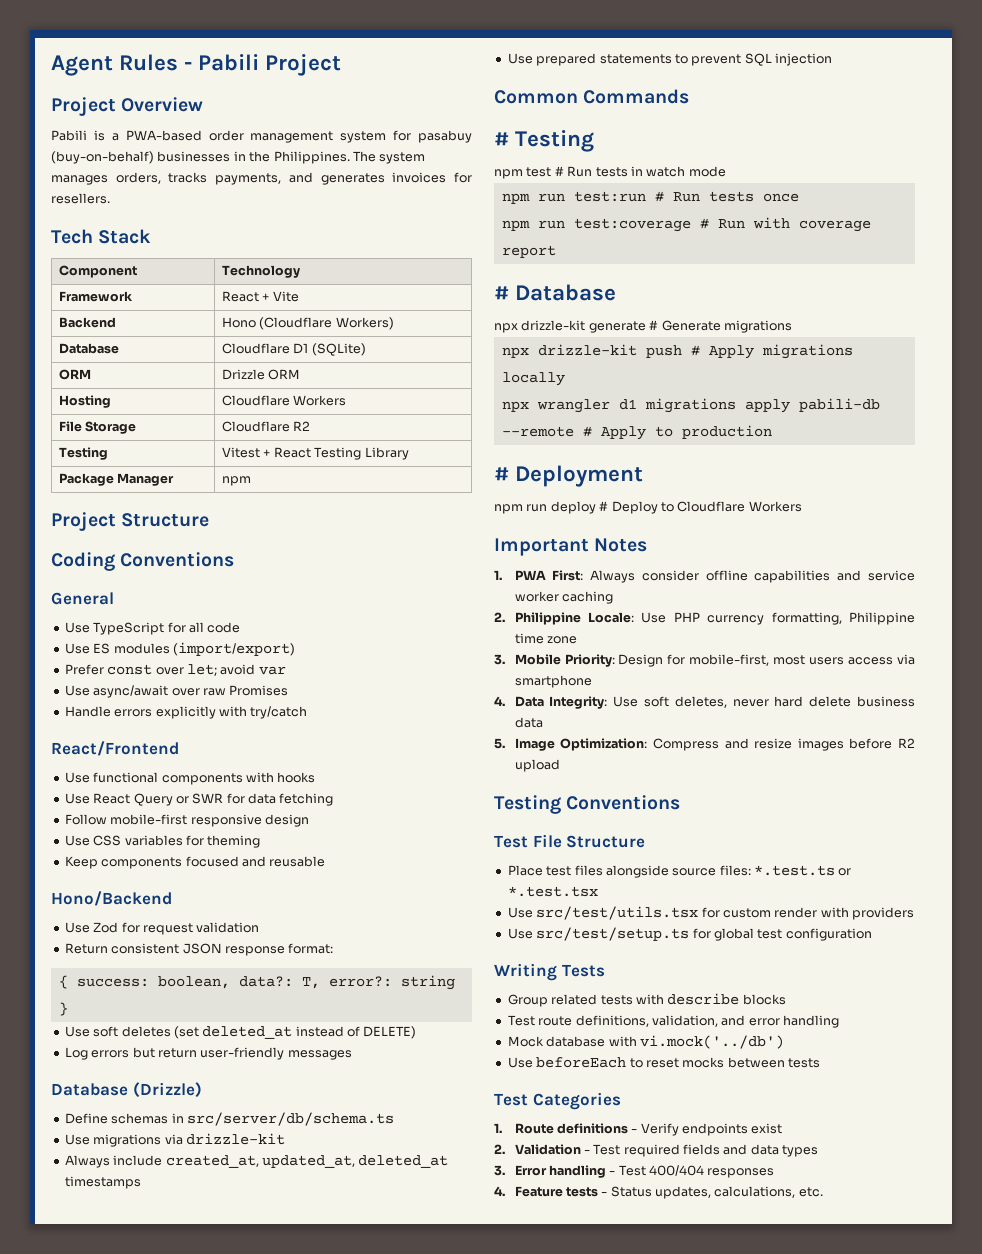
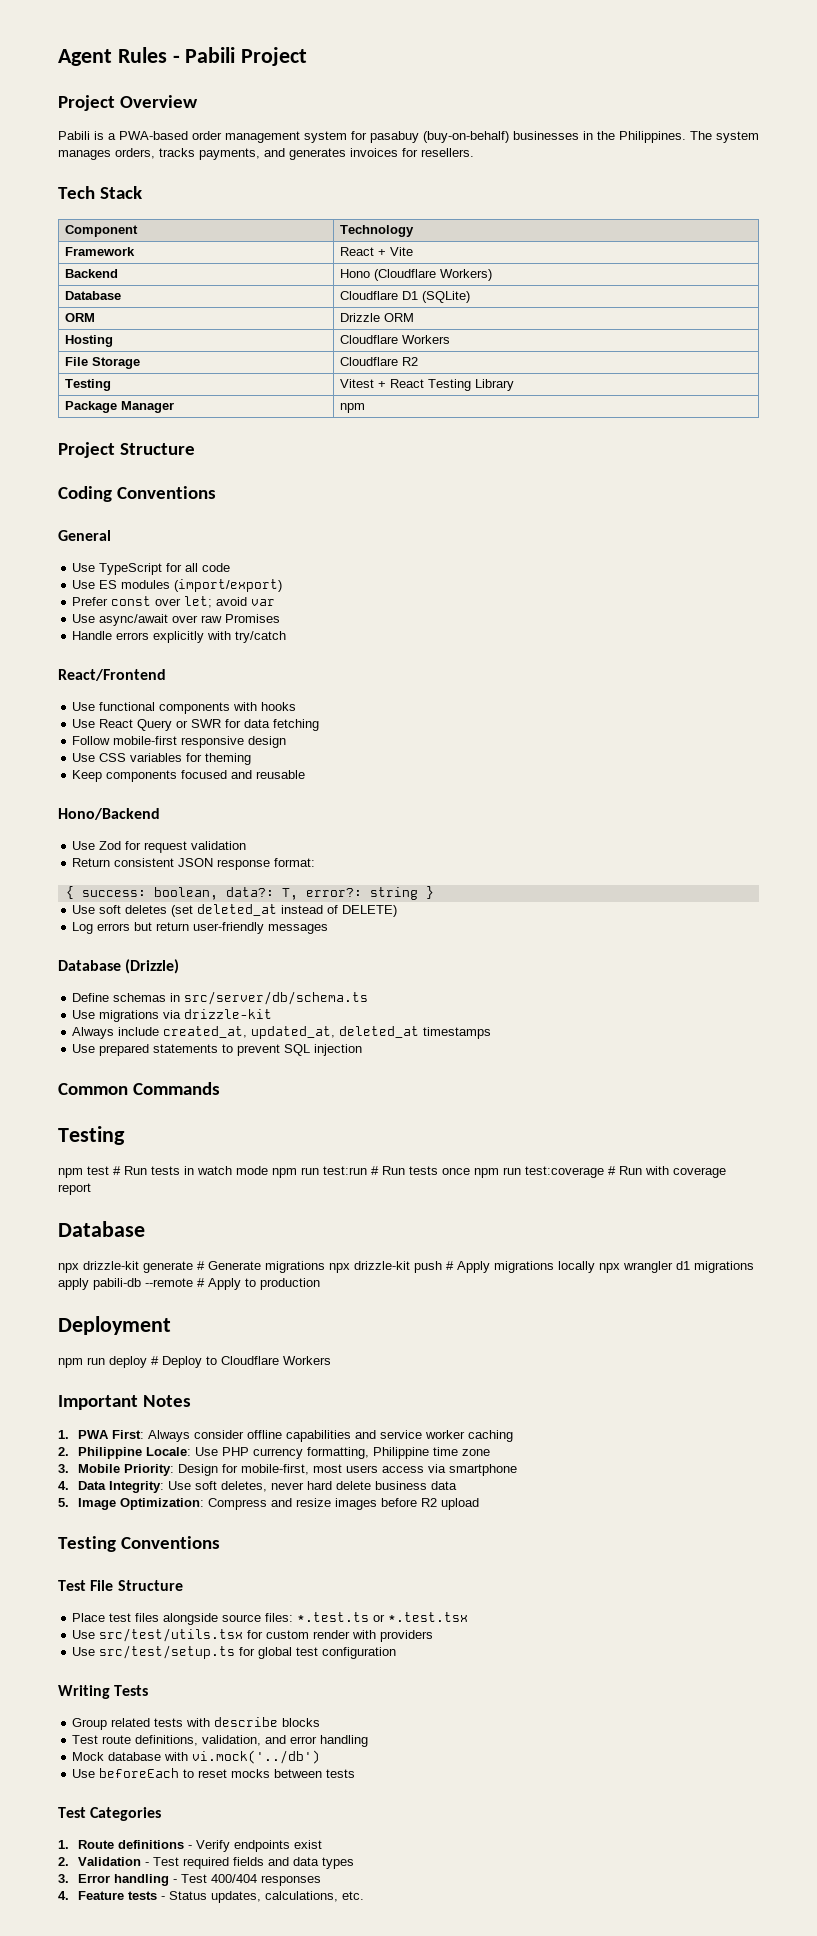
  Common Commands
- # Testing
+ Testing
- npm test # Run tests in watch mode
- npm run test:run # Run tests once
- npm run test:coverage # Run with coverage report
- # Database
+ npm test # Run tests in watch mode npm run test:run # Run tests once npm run test:coverage # Run with coverage report
+ Database
- npx drizzle-kit generate # Generate migrations
- npx drizzle-kit push # Apply migrations locally
- npx wrangler d1 migrations apply pabili-db --remote # Apply to production
+ npx drizzle-kit generate # Generate migrations npx drizzle-kit push # Apply migrations locally npx wrangler d1 migrations apply pabili-db --remote # Apply to production
- # Deployment
+ Deployment

